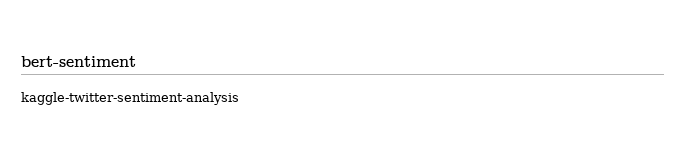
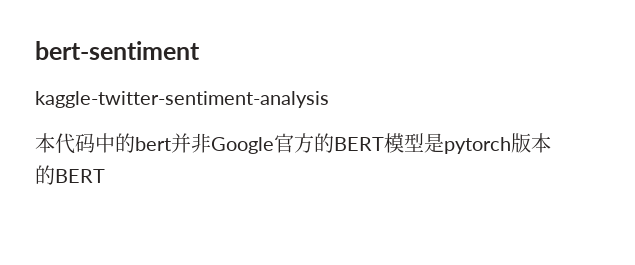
+ 本代码中的bert并非Google官方的BERT模型是pytorch版本的BERT

